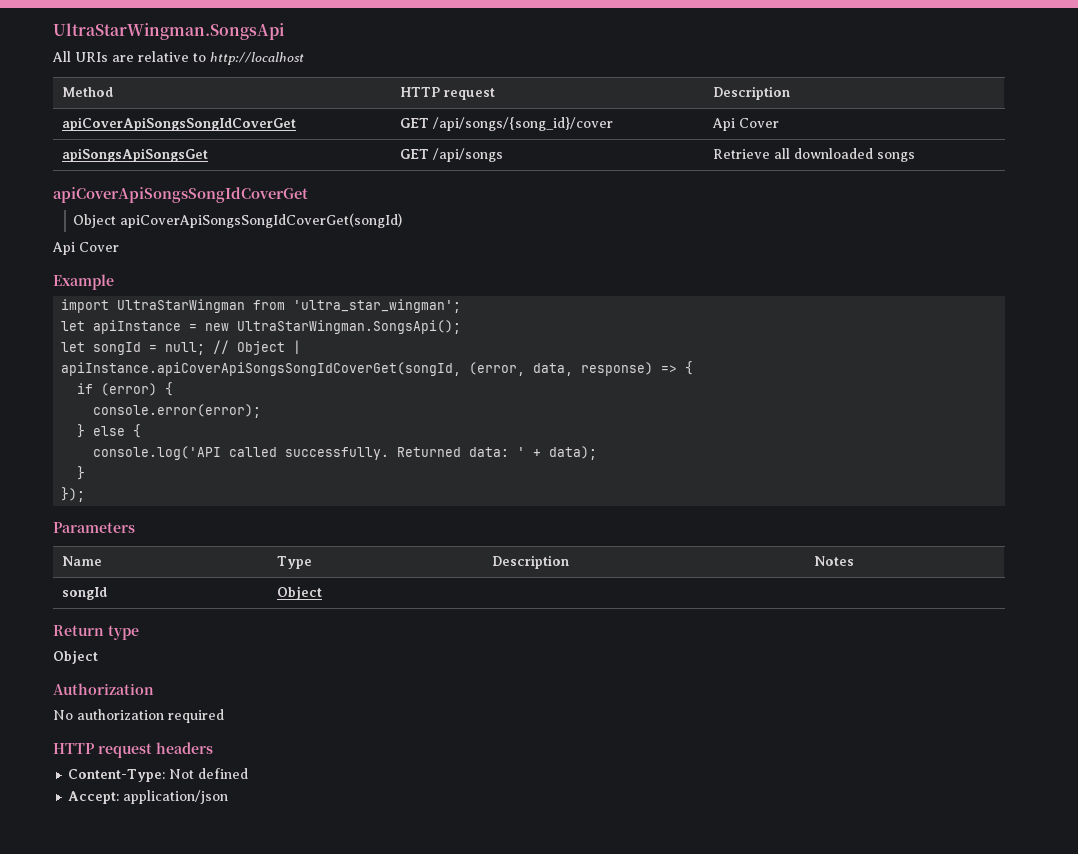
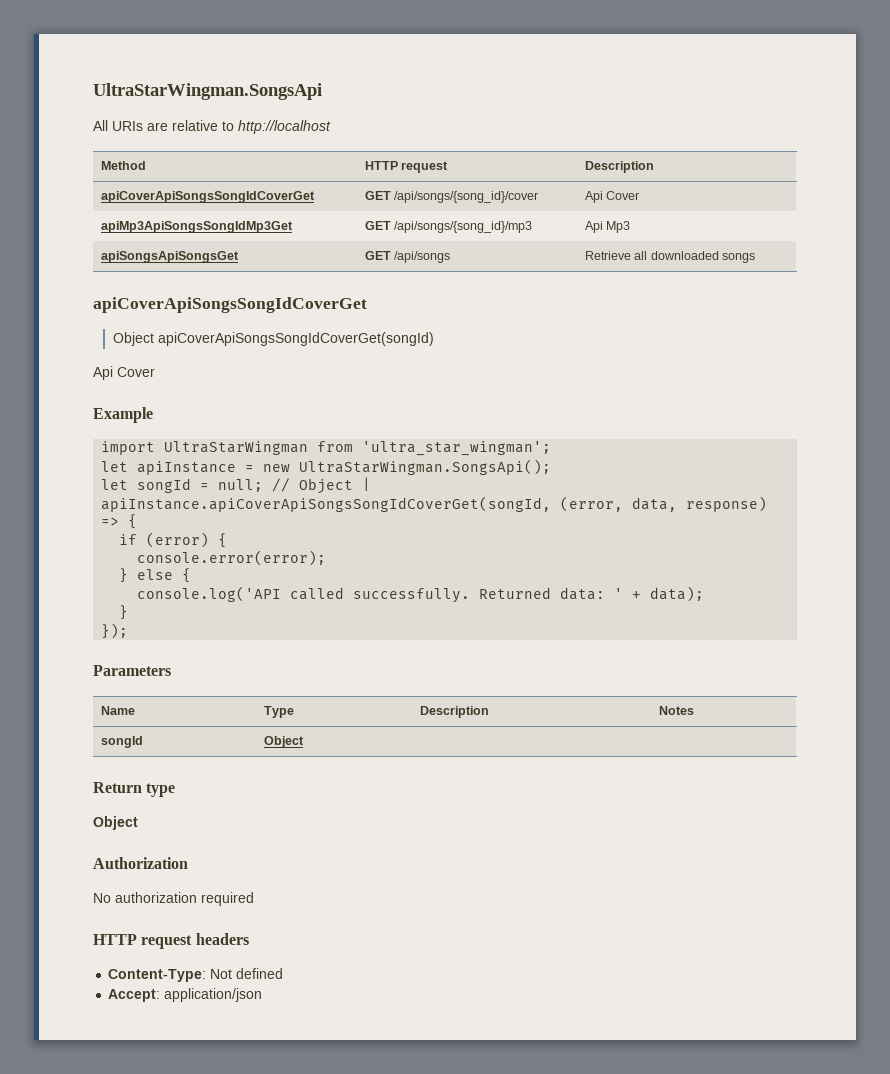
+ apiMp3ApiSongsSongIdMp3Get | GET /api/songs/{song_id}/mp3 | Api Mp3

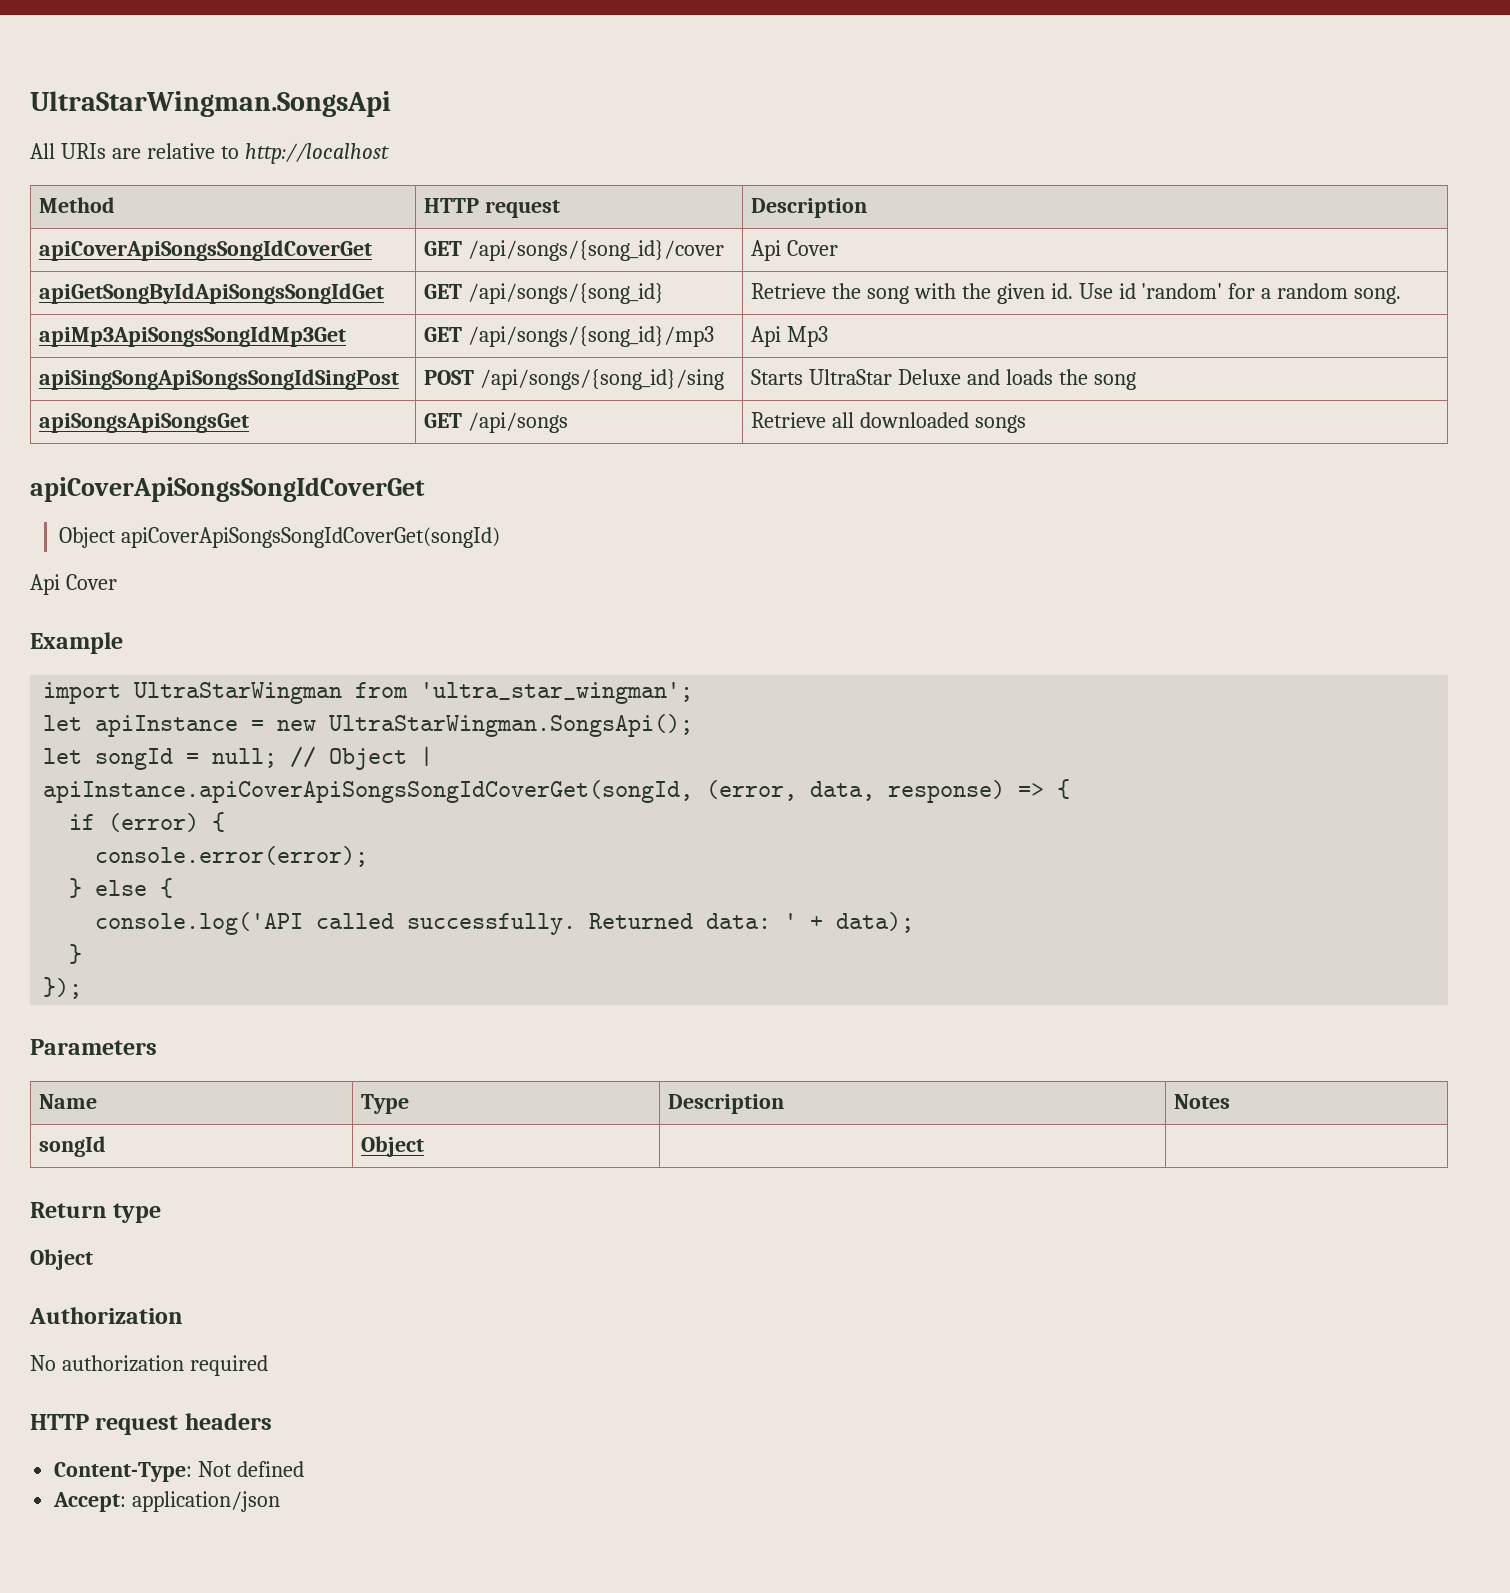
+ apiGetSongByIdApiSongsSongIdGet | GET /api/songs/{song_id} | Retrieve the song with the given id. Use id 'random' for a random song.
+ apiSingSongApiSongsSongIdSingPost | POST /api/songs/{song_id}/sing | Starts UltraStar Deluxe and loads the song

